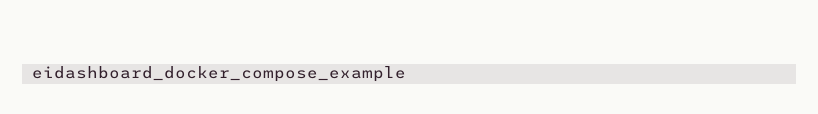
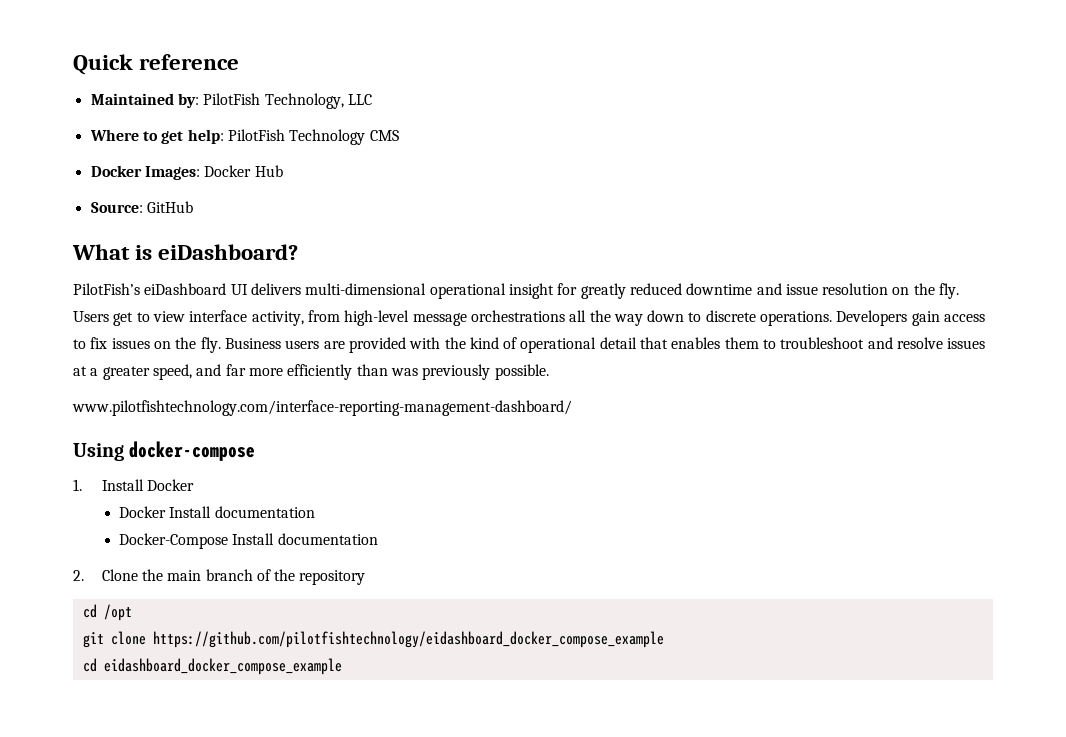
- eidashboard_docker_compose_example
+ Quick reference
+ Maintained by: PilotFish Technology, LLC
+ Where to get help: PilotFish Technology CMS
+ Docker Images: Docker Hub
+ Source: GitHub
+ What is eiDashboard?
+ PilotFish’s eiDashboard UI delivers multi-dimensional operational insight for greatly reduced downtime and issue resolution on the fly. Users get to view interface activity, from high-level message orchestrations all the way down to discrete operations. Developers gain access to fix issues on the fly. Business users are provided with the kind of operational detail that enables them to troubleshoot and resolve issues at a greater speed, and far more efficiently than was previously possible.
+ www.pilotfishtechnology.com/interface-reporting-management-dashboard/
+ Using docker-compose
+ 1. Install Docker
+ Docker Install documentation
+ Docker-Compose Install documentation
+ 2. Clone the main branch of the repository
+ cd /opt
+ git clone https://github.com/pilotfishtechnology/eidashboard_docker_compose_example
+ cd eidashboard_docker_compose_example

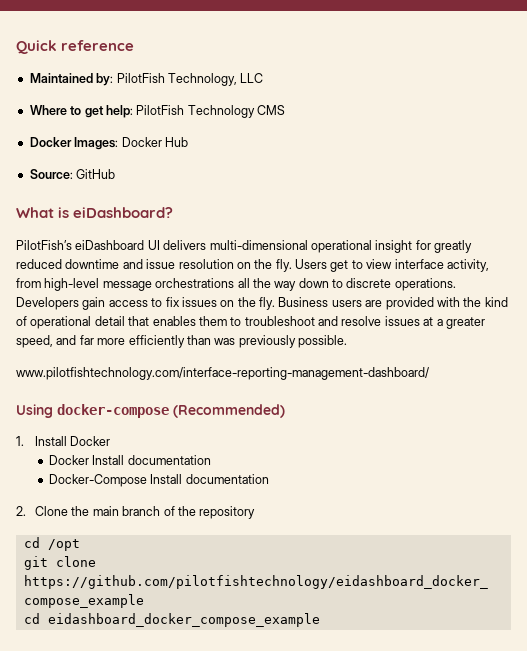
- Using docker-compose
+ Using docker-compose (Recommended)

